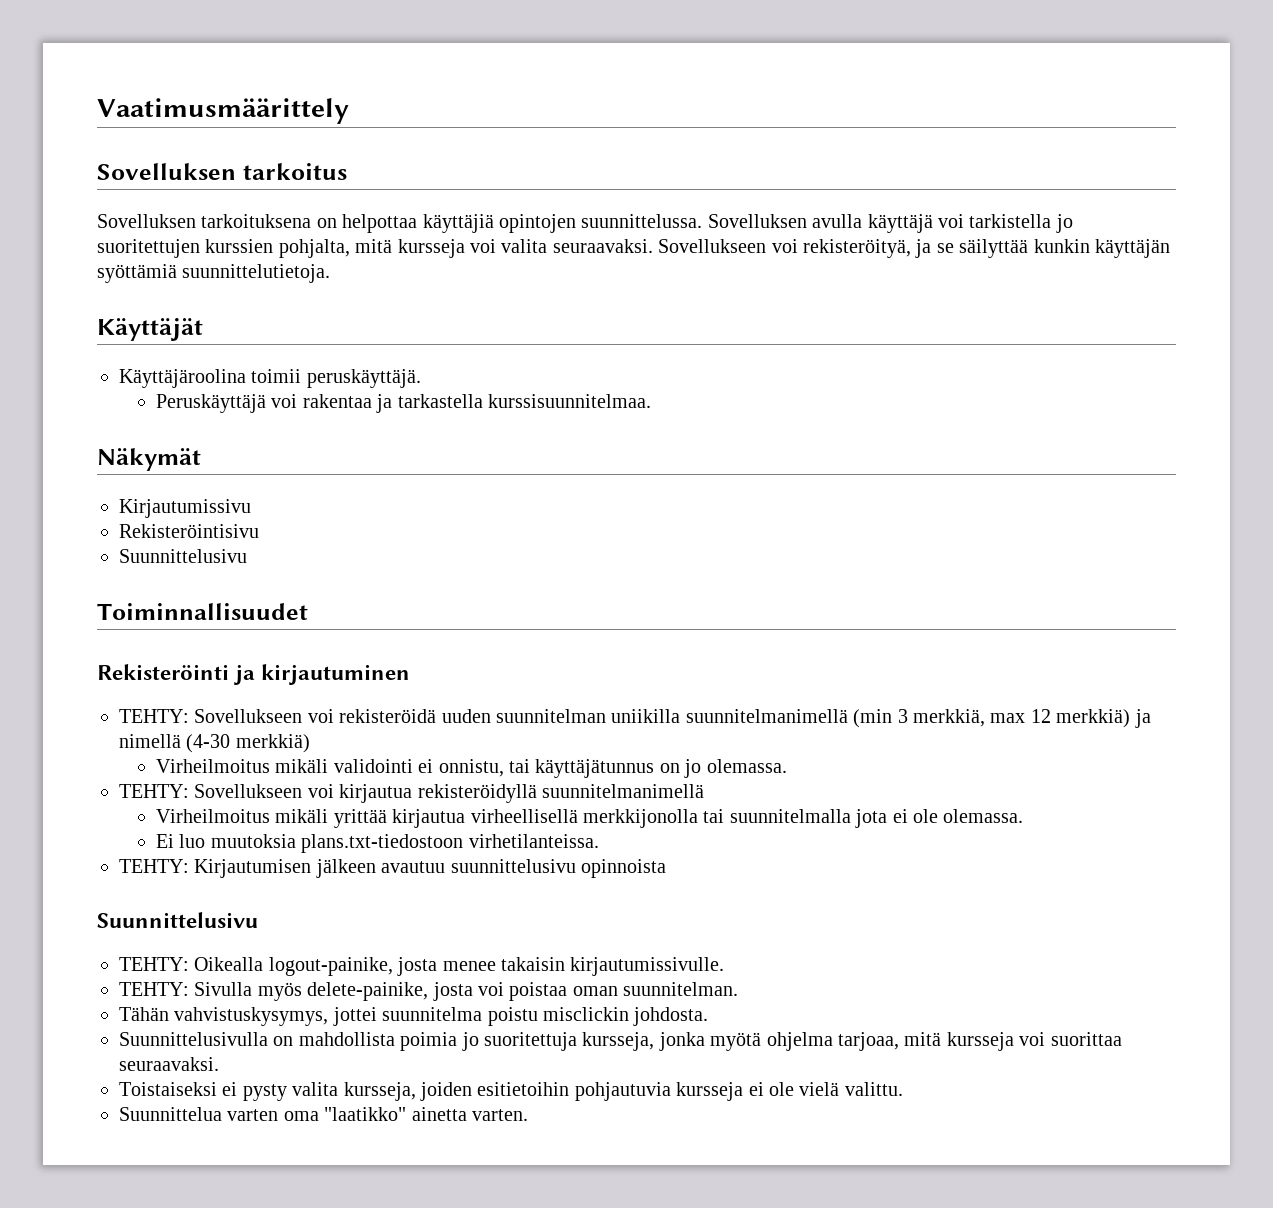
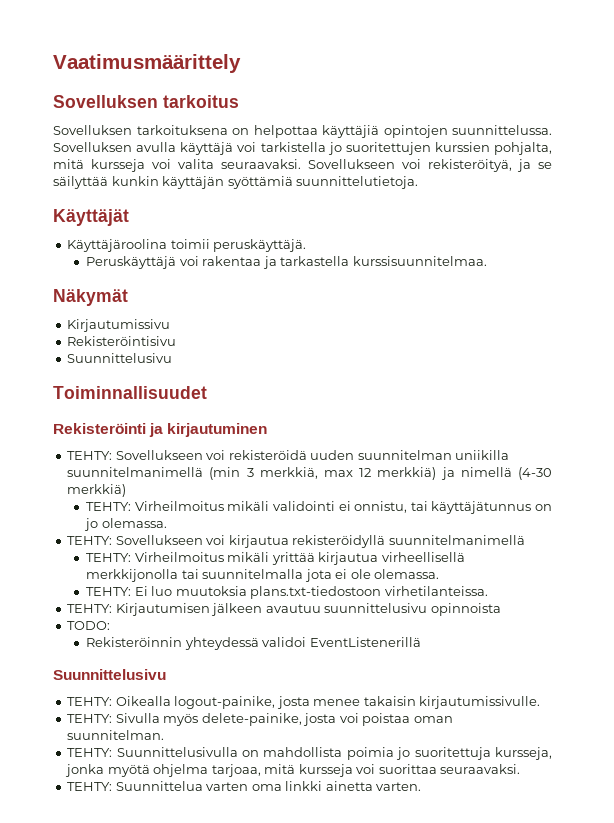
- Virheilmoitus mikäli validointi ei onnistu, tai käyttäjätunnus on jo olemassa.
+ TEHTY: Virheilmoitus mikäli validointi ei onnistu, tai käyttäjätunnus on jo olemassa.
- Virheilmoitus mikäli yrittää kirjautua virheellisellä merkkijonolla tai suunnitelmalla jota ei ole olemassa.
+ TEHTY: Virheilmoitus mikäli yrittää kirjautua virheellisellä merkkijonolla tai suunnitelmalla jota ei ole olemassa.
- Ei luo muutoksia plans.txt-tiedostoon virhetilanteissa.
+ TEHTY: Ei luo muutoksia plans.txt-tiedostoon virhetilanteissa.
+ TODO:
+ Rekisteröinnin yhteydessä validoi EventListenerillä
- Tähän vahvistuskysymys, jottei suunnitelma poistu misclickin johdosta.
- Suunnittelusivulla on mahdollista poimia jo suoritettuja kursseja, jonka myötä ohjelma tarjoaa, mitä kursseja voi suorittaa seuraavaksi.
+ TEHTY: Suunnittelusivulla on mahdollista poimia jo suoritettuja kursseja, jonka myötä ohjelma tarjoaa, mitä kursseja voi suorittaa seuraavaksi.
- Toistaiseksi ei pysty valita kursseja, joiden esitietoihin pohjautuvia kursseja ei ole vielä valittu.
- Suunnittelua varten oma "laatikko" ainetta varten.
+ TEHTY: Suunnittelua varten oma linkki ainetta varten.

